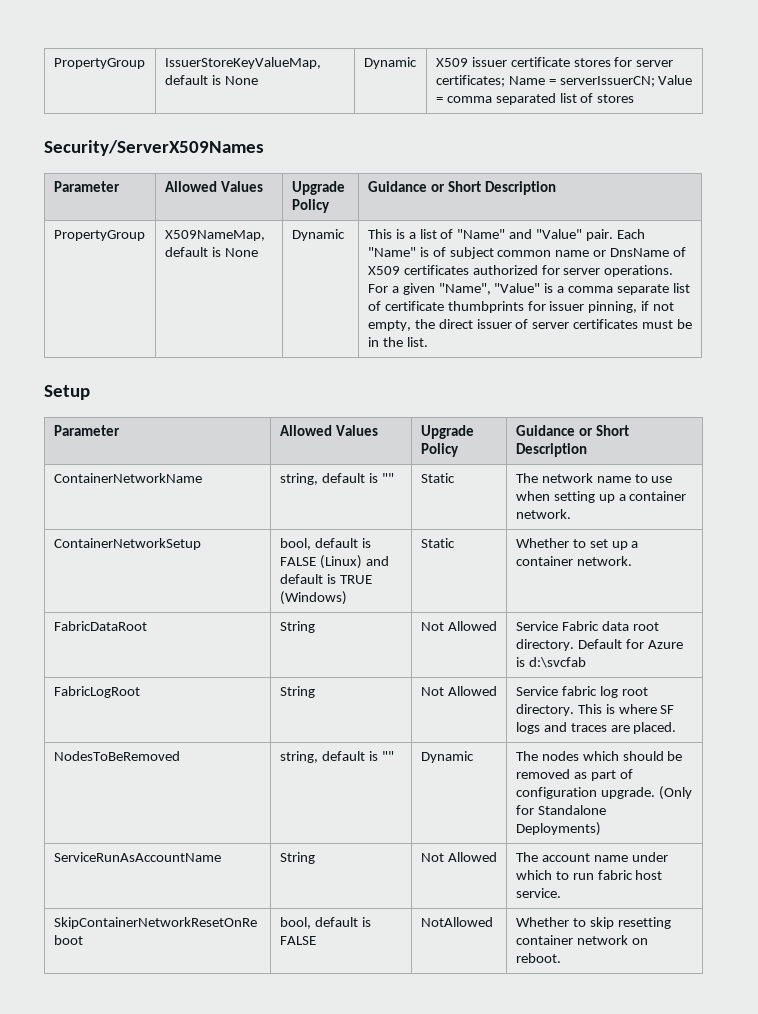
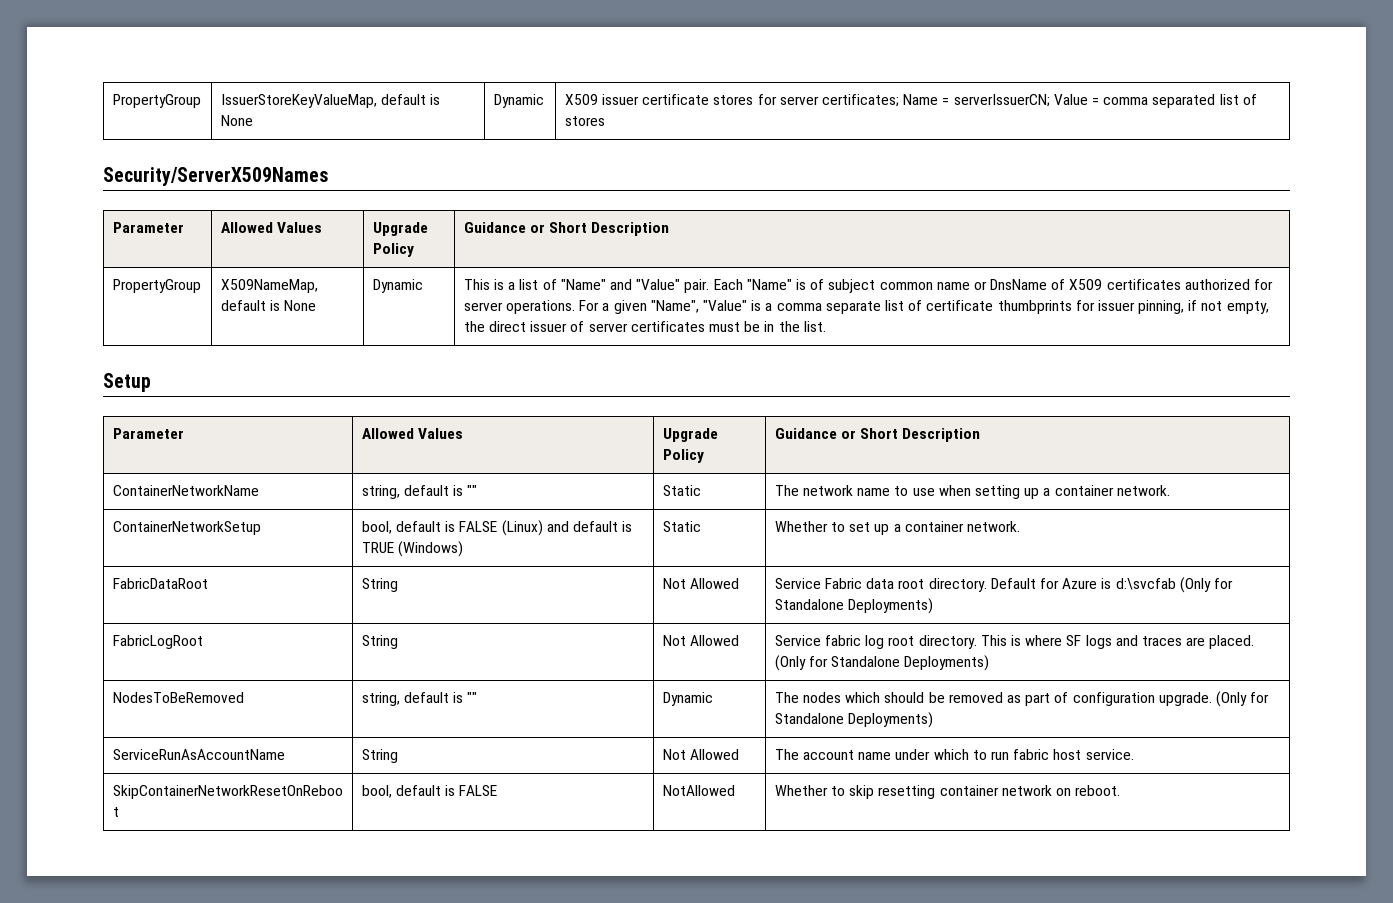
- FabricDataRoot | String | Not Allowed | Service Fabric data root directory. Default for Azure is d:\svcfab
+ FabricDataRoot | String | Not Allowed | Service Fabric data root directory. Default for Azure is d:\svcfab (Only for Standalone Deployments)
- FabricLogRoot | String | Not Allowed | Service fabric log root directory. This is where SF logs and traces are placed.
+ FabricLogRoot | String | Not Allowed | Service fabric log root directory. This is where SF logs and traces are placed. (Only for Standalone Deployments)

